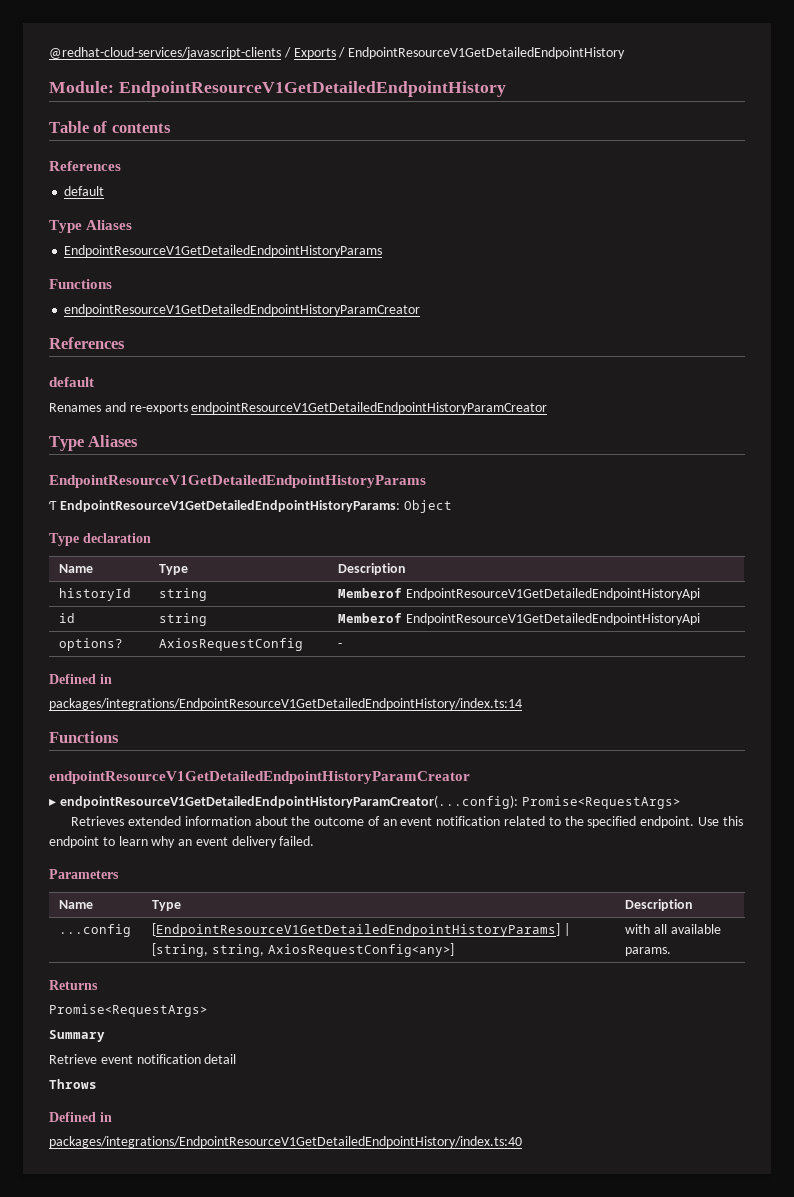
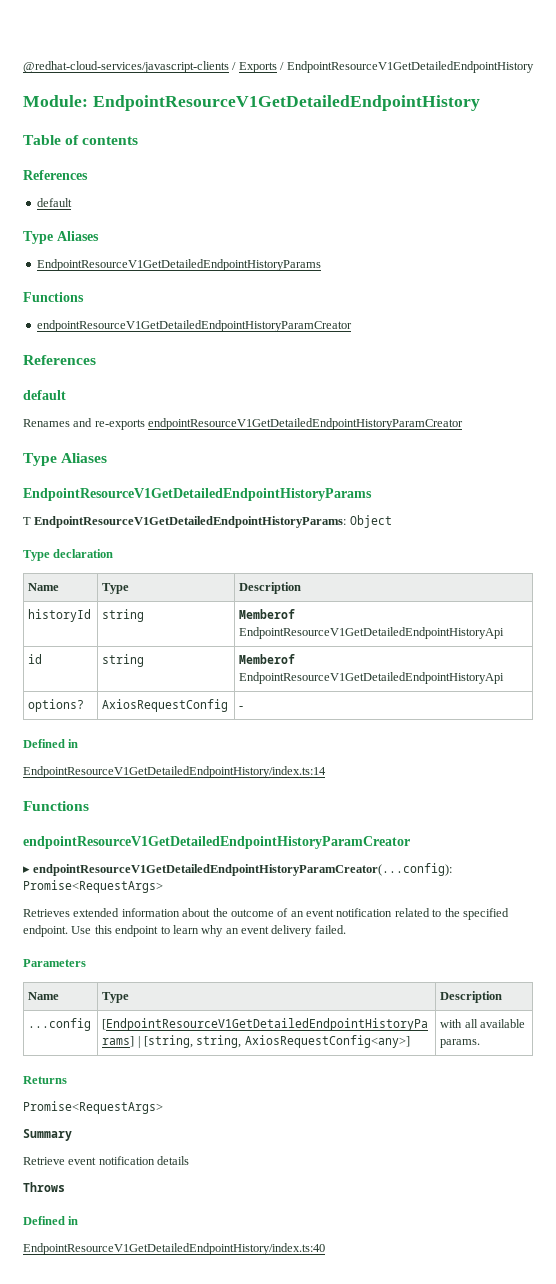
- packages/integrations/EndpointResourceV1GetDetailedEndpointHistory/index.ts:14
+ EndpointResourceV1GetDetailedEndpointHistory/index.ts:14
- Retrieve event notification detail
+ Retrieve event notification details
- packages/integrations/EndpointResourceV1GetDetailedEndpointHistory/index.ts:40
+ EndpointResourceV1GetDetailedEndpointHistory/index.ts:40

